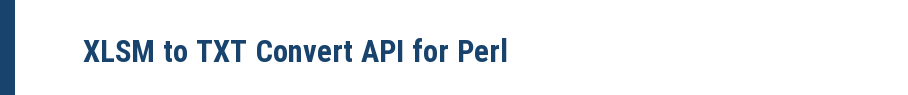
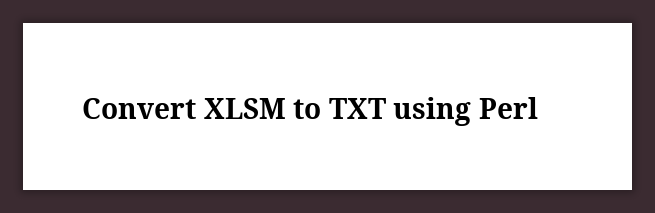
- XLSM to TXT Convert API for Perl
+ Convert XLSM to TXT using Perl

